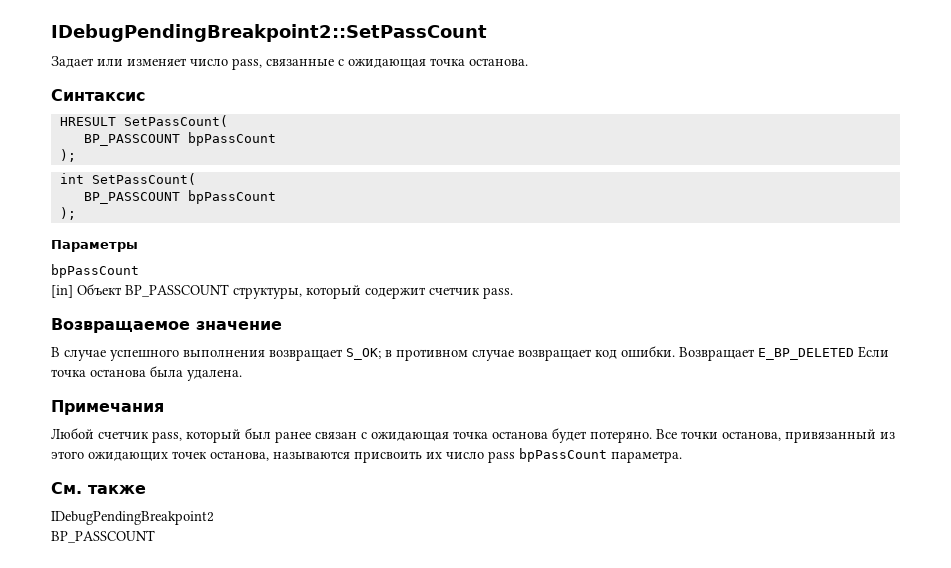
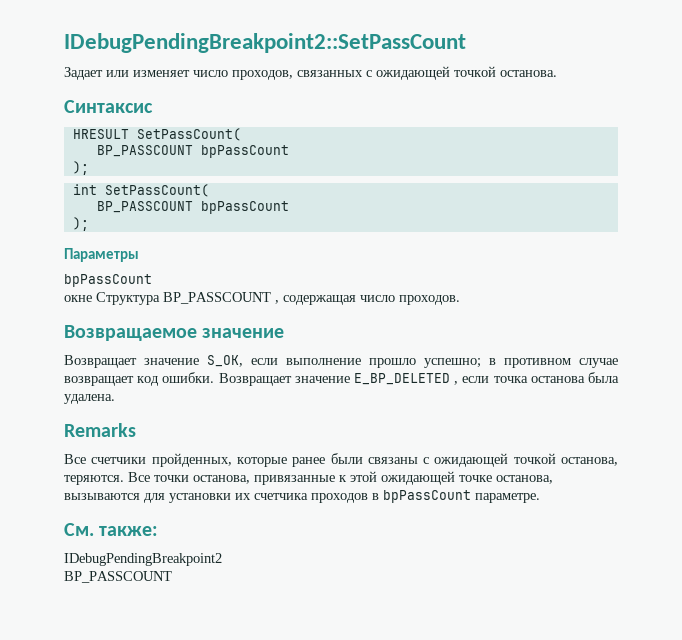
- Задает или изменяет число pass, связанные с ожидающая точка останова.
+ Задает или изменяет число проходов, связанных с ожидающей точкой останова.
- [in] Объект BP_PASSCOUNT структуры, который содержит счетчик pass.
+ окне Структура BP_PASSCOUNT , содержащая число проходов.
  Возвращаемое значение
- В случае успешного выполнения возвращает S_OK; в противном случае возвращает код ошибки.
+ Возвращает значение S_OK, если выполнение прошло успешно; в противном случае возвращает код ошибки.
- Возвращает E_BP_DELETED Если точка останова была удалена.
+ Возвращает значение E_BP_DELETED , если точка останова была удалена.
- Примечания
- Любой счетчик pass, который был ранее связан с ожидающая точка останова будет потеряно. Все точки останова, привязанный из этого ожидающих точек останова, называются присвоить их число pass bpPassCount параметра.
+ Remarks
+ Все счетчики пройденных, которые ранее были связаны с ожидающей точкой останова, теряются. Все точки останова, привязанные к этой ожидающей точке останова, вызываются для установки их счетчика проходов в bpPassCount параметре.
- См. также
+ См. также:

